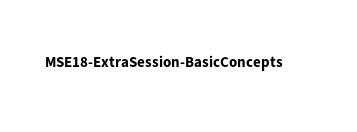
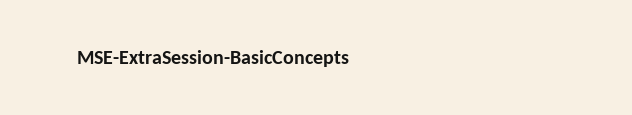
- MSE18-ExtraSession-BasicConcepts
+ MSE-ExtraSession-BasicConcepts

